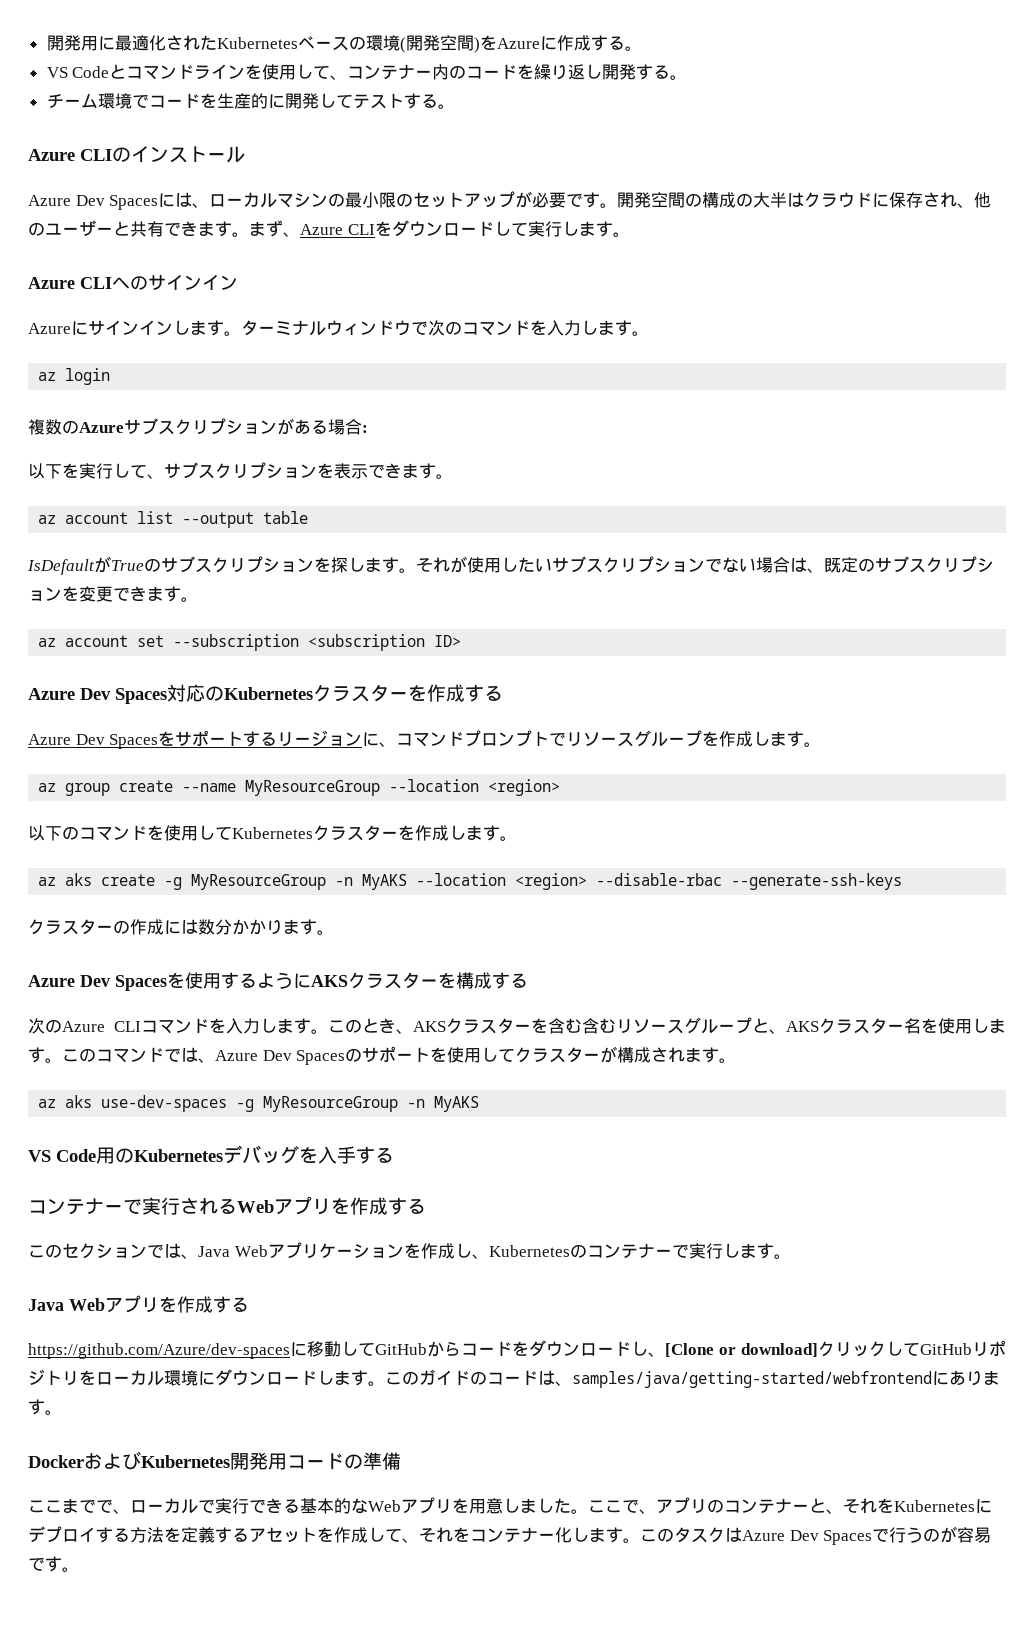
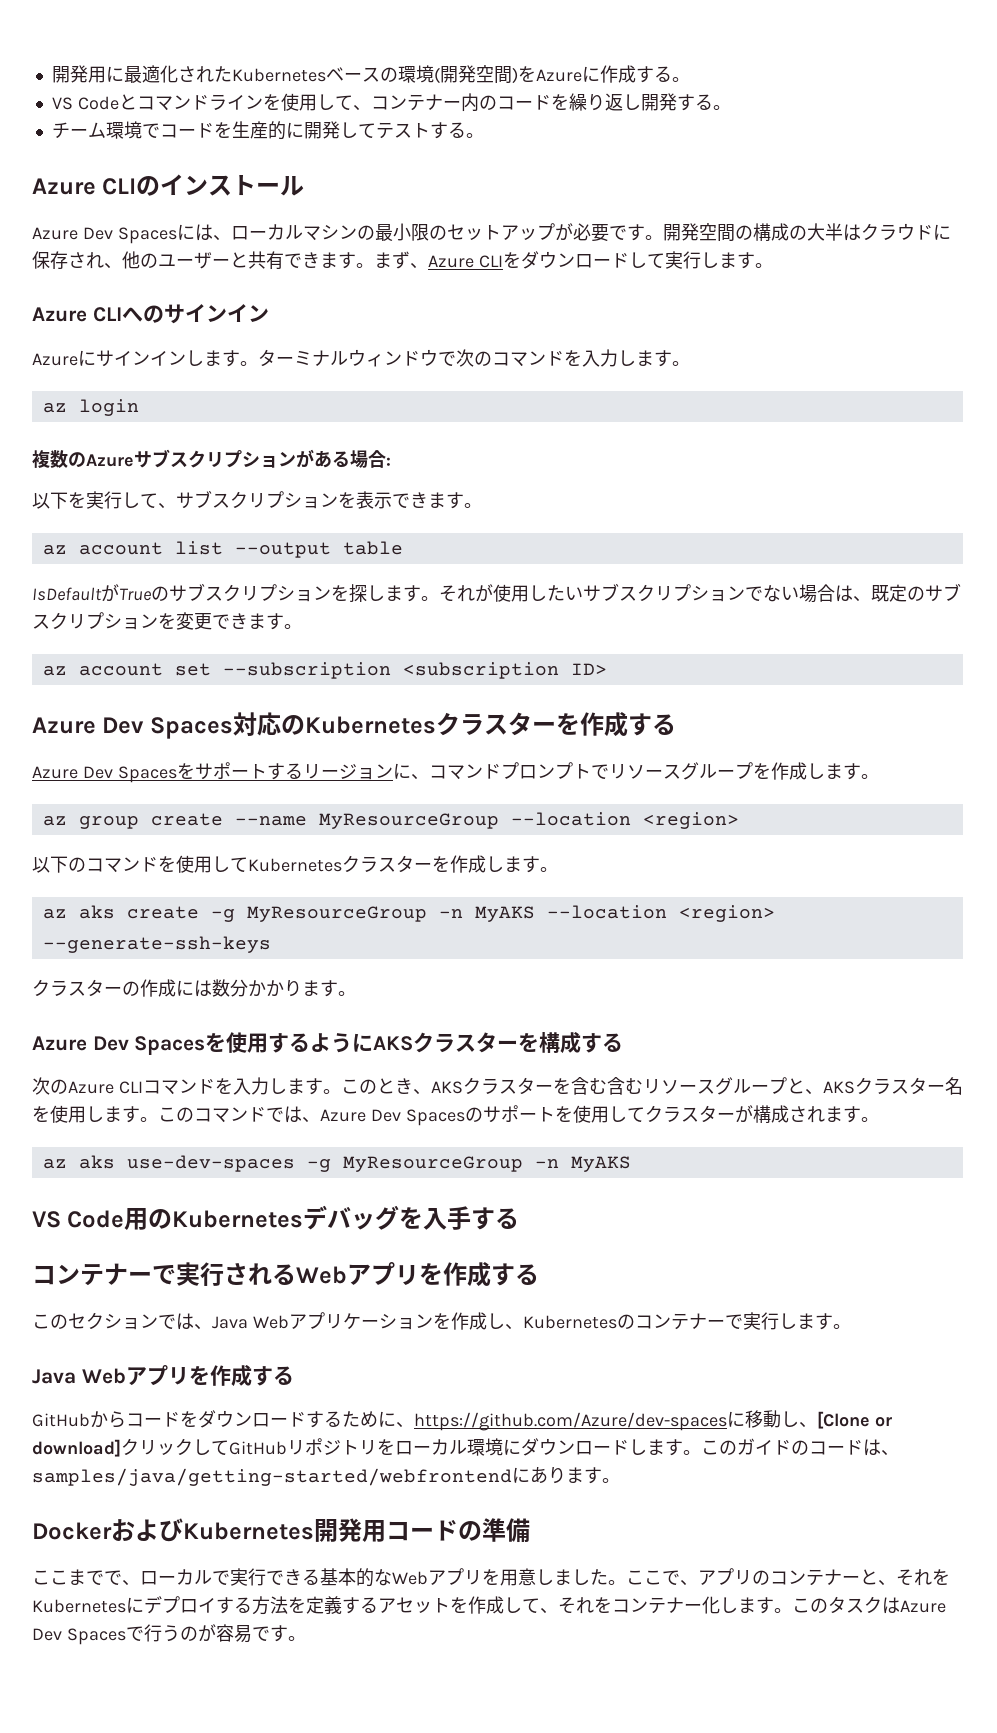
- az aks create -g MyResourceGroup -n MyAKS --location <region> --disable-rbac --generate-ssh-keys
+ az aks create -g MyResourceGroup -n MyAKS --location <region> --generate-ssh-keys
- https://github.com/Azure/dev-spacesに移動してGitHubからコードをダウンロードし、[Clone or download]クリックしてGitHubリポジトリをローカル環境にダウンロードします。
+ GitHubからコードをダウンロードするために、https://github.com/Azure/dev-spacesに移動し、[Clone or download]クリックしてGitHubリポジトリをローカル環境にダウンロードします。

